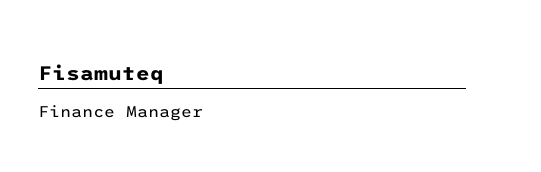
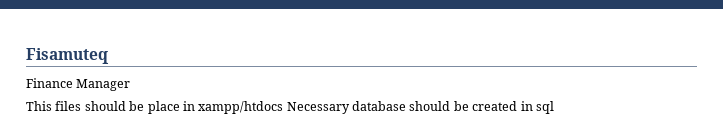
+ This files should be place in xampp/htdocs Necessary database should be created in sql

